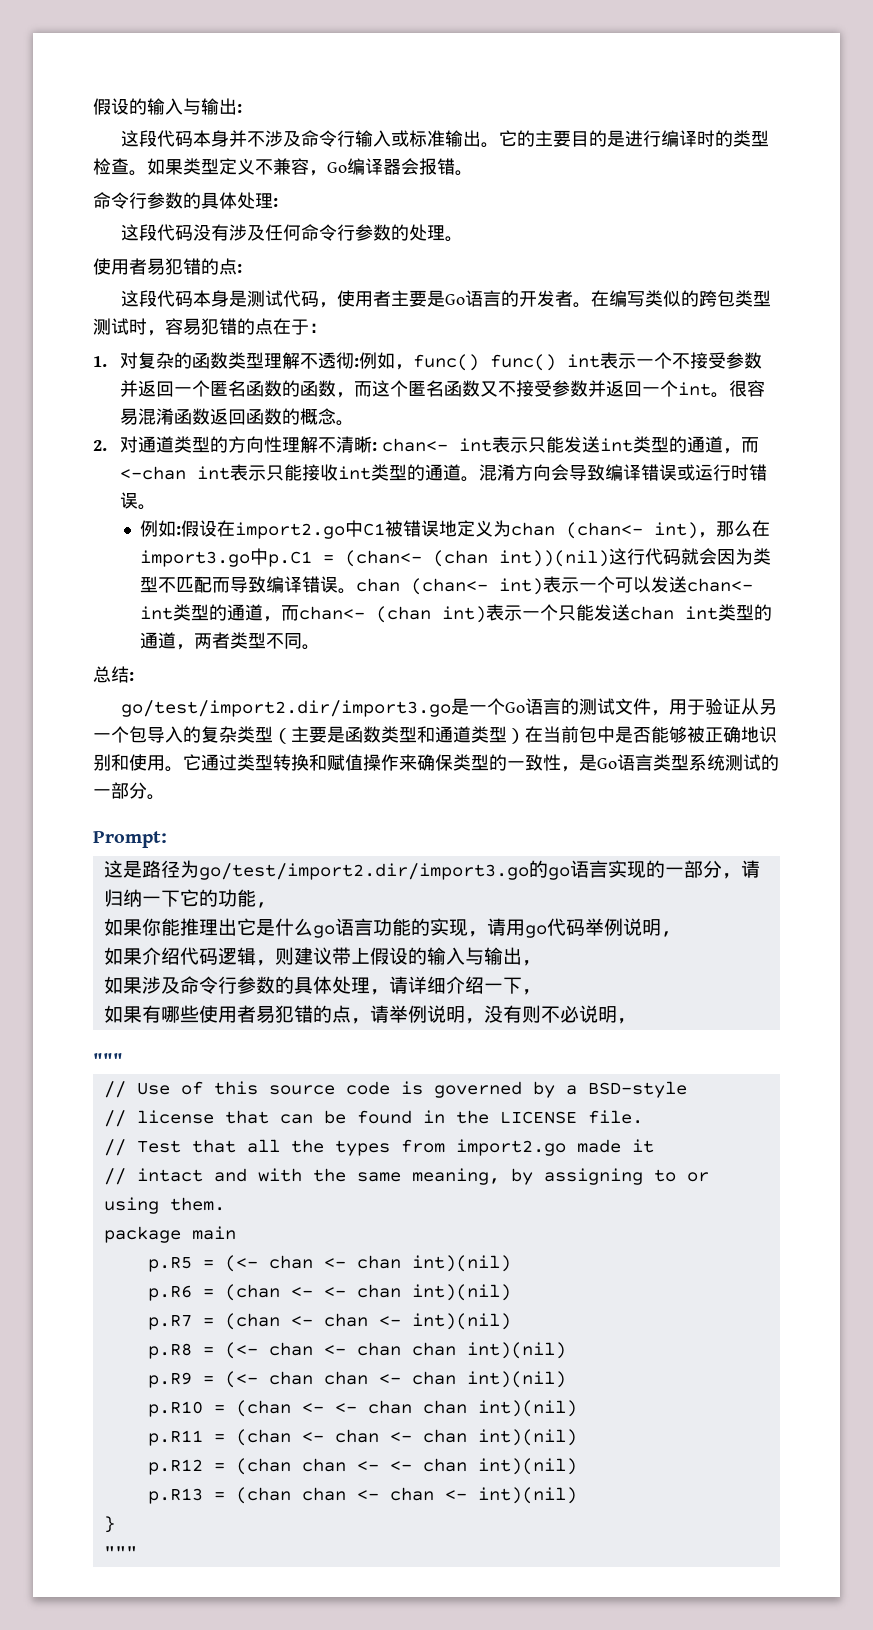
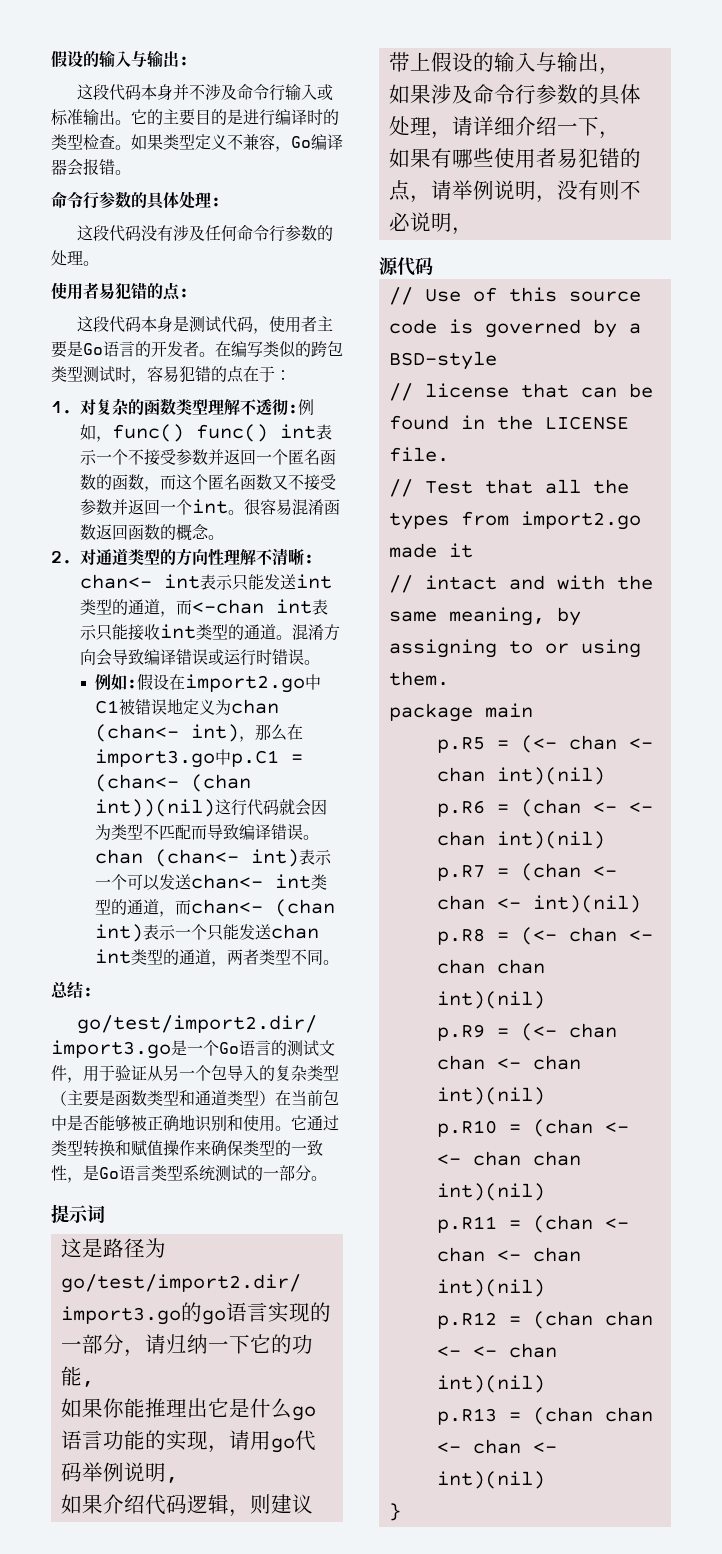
- Prompt:
+ 提示词
  如果有哪些使用者易犯错的点，请举例说明，没有则不必说明，
- """
+ 源代码
  }
- """

